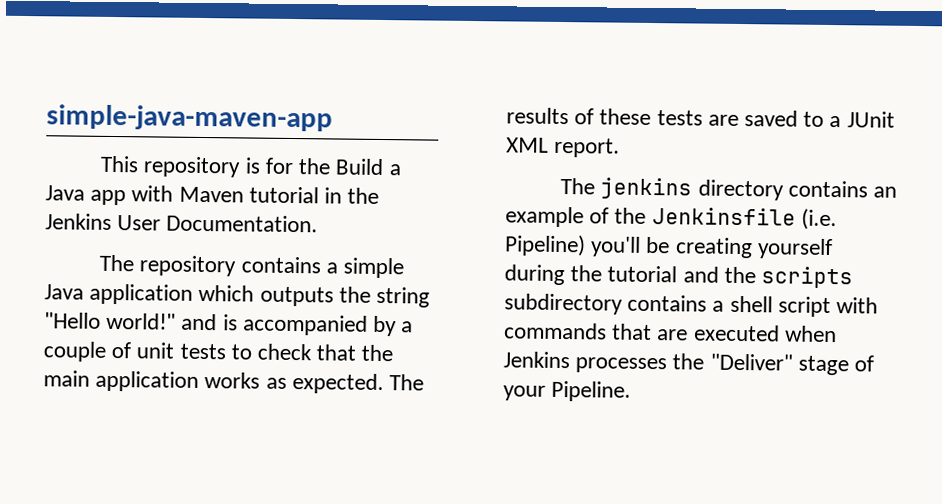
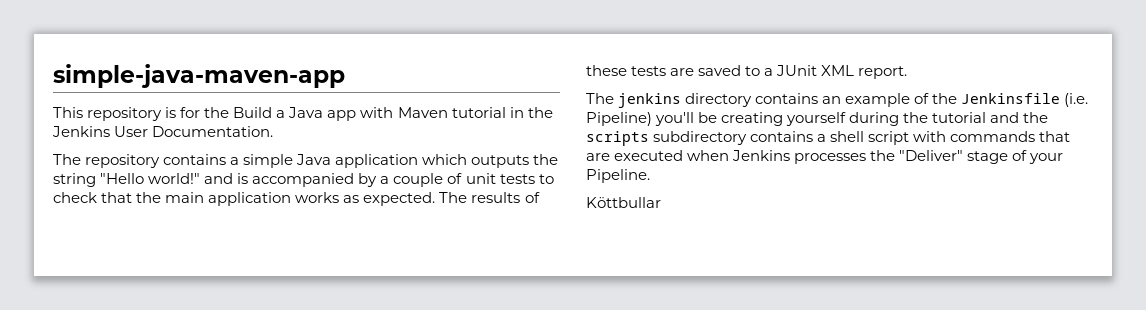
+ Köttbullar

